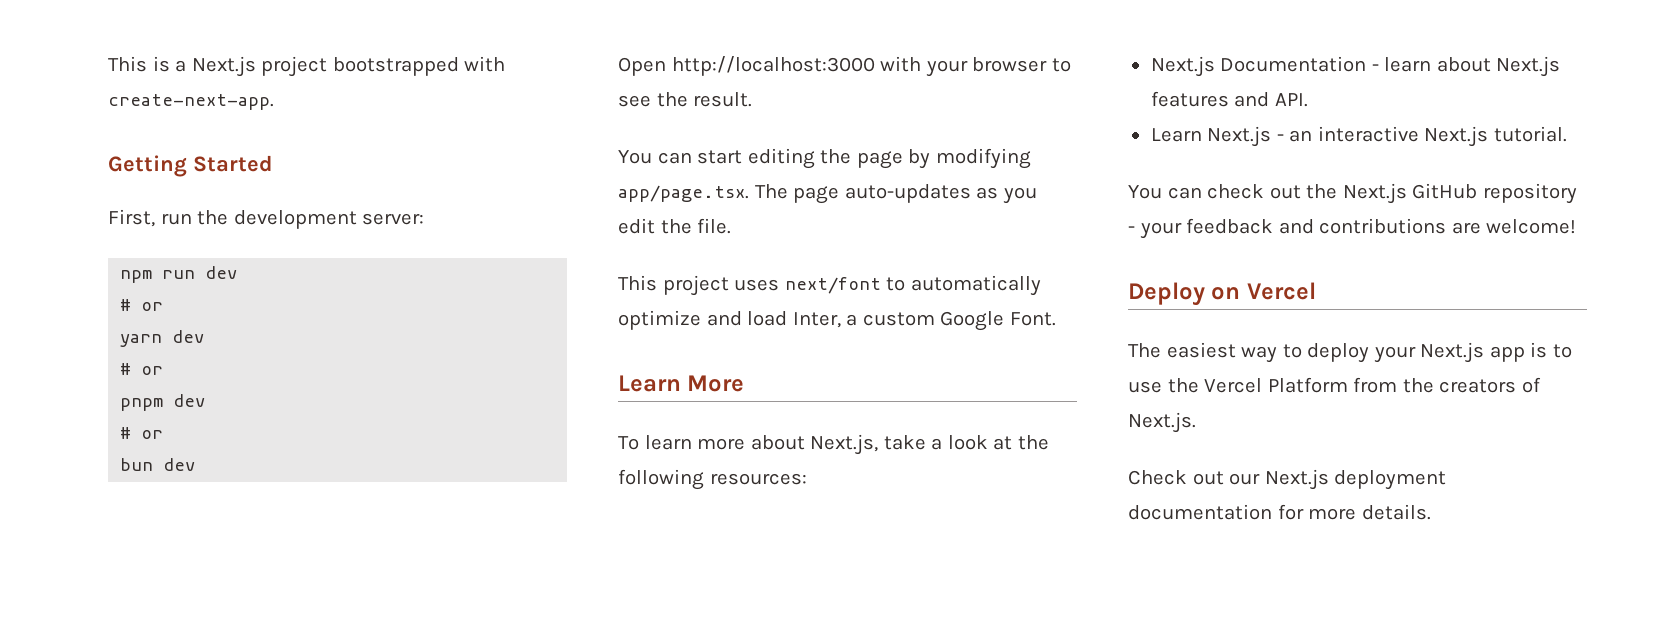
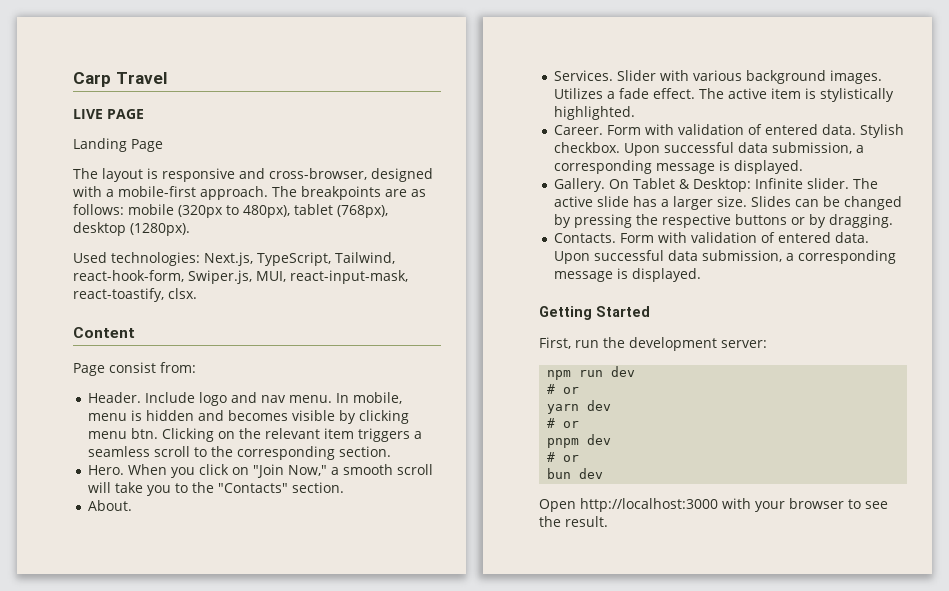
- This is a Next.js project bootstrapped with create-next-app.
+ Carp Travel
+ LIVE PAGE
+ Landing Page
+ The layout is responsive and cross-browser, designed with a mobile-first approach. The breakpoints are as follows: mobile (320px to 480px), tablet (768px), desktop (1280px).
+ Used technologies: Next.js, TypeScript, Tailwind, react-hook-form, Swiper.js, MUI, react-input-mask, react-toastify, clsx.
+ Content
+ Page consist from:
+ Header. Include logo and nav menu. In mobile, menu is hidden and becomes visible by clicking menu btn. Clicking on the relevant item triggers a seamless scroll to the corresponding section.
+ Hero. When you click on "Join Now," a smooth scroll will take you to the "Contacts" section.
+ About.
+ Services. Slider with various background images. Utilizes a fade effect. The active item is stylistically highlighted.
+ Career. Form with validation of entered data. Stylish checkbox. Upon successful data submission, a corresponding message is displayed.
+ Gallery. On Tablet & Desktop: Infinite slider. The active slide has a larger size. Slides can be changed by pressing the respective buttons or by dragging.
+ Contacts. Form with validation of entered data. Upon successful data submission, a corresponding message is displayed.
- You can start editing the page by modifying app/page.tsx. The page auto-updates as you edit the file.
- This project uses next/font to automatically optimize and load Inter, a custom Google Font.
- Learn More
- To learn more about Next.js, take a look at the following resources:
- Next.js Documentation - learn about Next.js features and API.
- Learn Next.js - an interactive Next.js tutorial.
- You can check out the Next.js GitHub repository - your feedback and contributions are welcome!
- Deploy on Vercel
- The easiest way to deploy your Next.js app is to use the Vercel Platform from the creators of Next.js.
- Check out our Next.js deployment documentation for more details.

